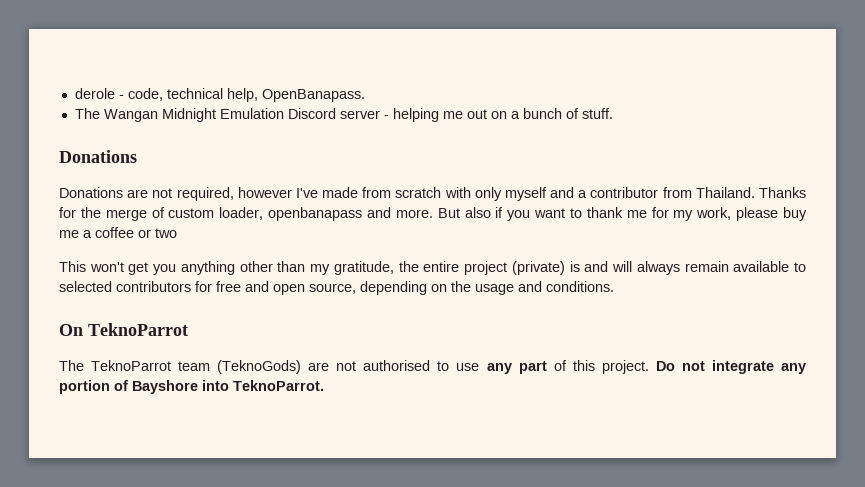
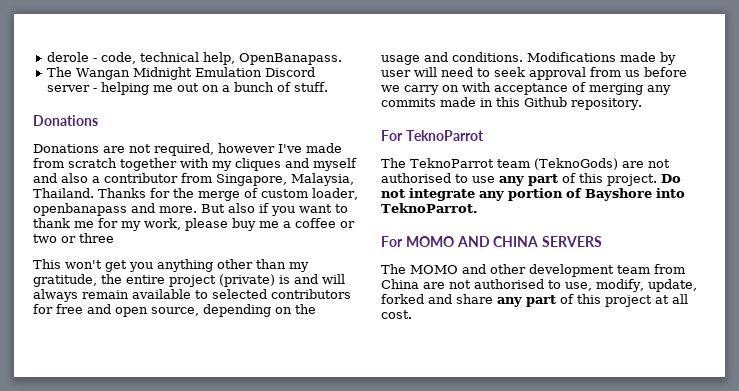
- Donations are not required, however I've made from scratch with only myself and a contributor from Thailand.
+ Donations are not required, however I've made from scratch together with my cliques and myself and also a contributor from Singapore, Malaysia, Thailand.
- But also if you want to thank me for my work, please buy me a coffee or two
+ But also if you want to thank me for my work, please buy me a coffee or two or three
- This won't get you anything other than my gratitude, the entire project (private) is and will always remain available to selected contributors for free and open source, depending on the usage and conditions.
- On TeknoParrot
+ This won't get you anything other than my gratitude, the entire project (private) is and will always remain available to selected contributors for free and open source, depending on the usage and conditions. Modifications made by user will need to seek approval from us before we carry on with acceptance of merging any commits made in this Github repository.
+ For TeknoParrot
+ For MOMO AND CHINA SERVERS
+ The MOMO and other development team from China are not authorised to use, modify, update, forked and share any part of this project at all cost.

